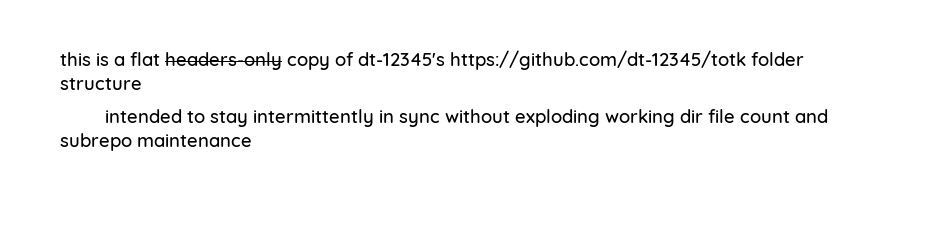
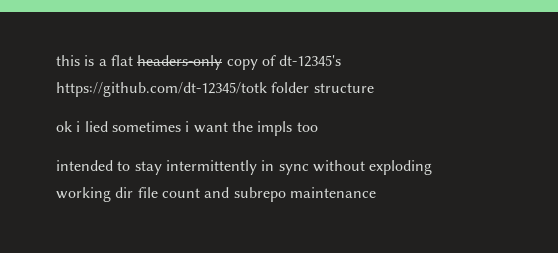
+ ok i lied sometimes i want the impls too

